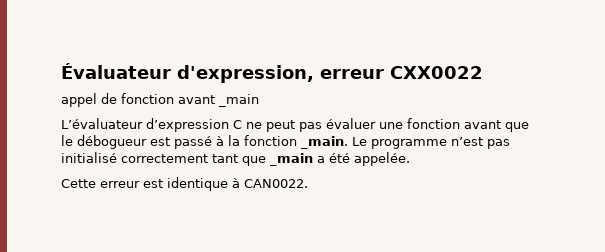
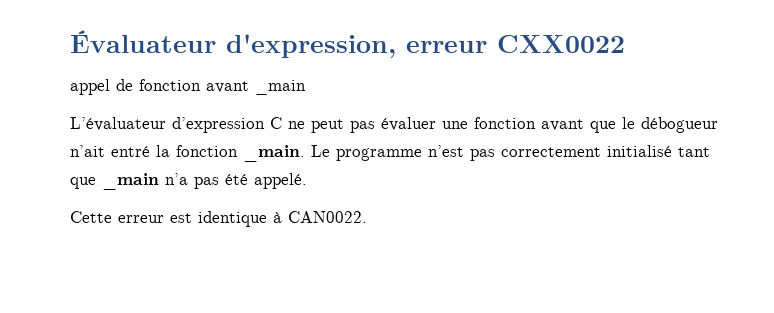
- L’évaluateur d’expression C ne peut pas évaluer une fonction avant que le débogueur est passé à la fonction _main.
+ L’évaluateur d’expression C ne peut pas évaluer une fonction avant que le débogueur n’ait entré la fonction _main.
- Le programme n’est pas initialisé correctement tant que _main a été appelée.
+ Le programme n’est pas correctement initialisé tant que _main n’a pas été appelé.

